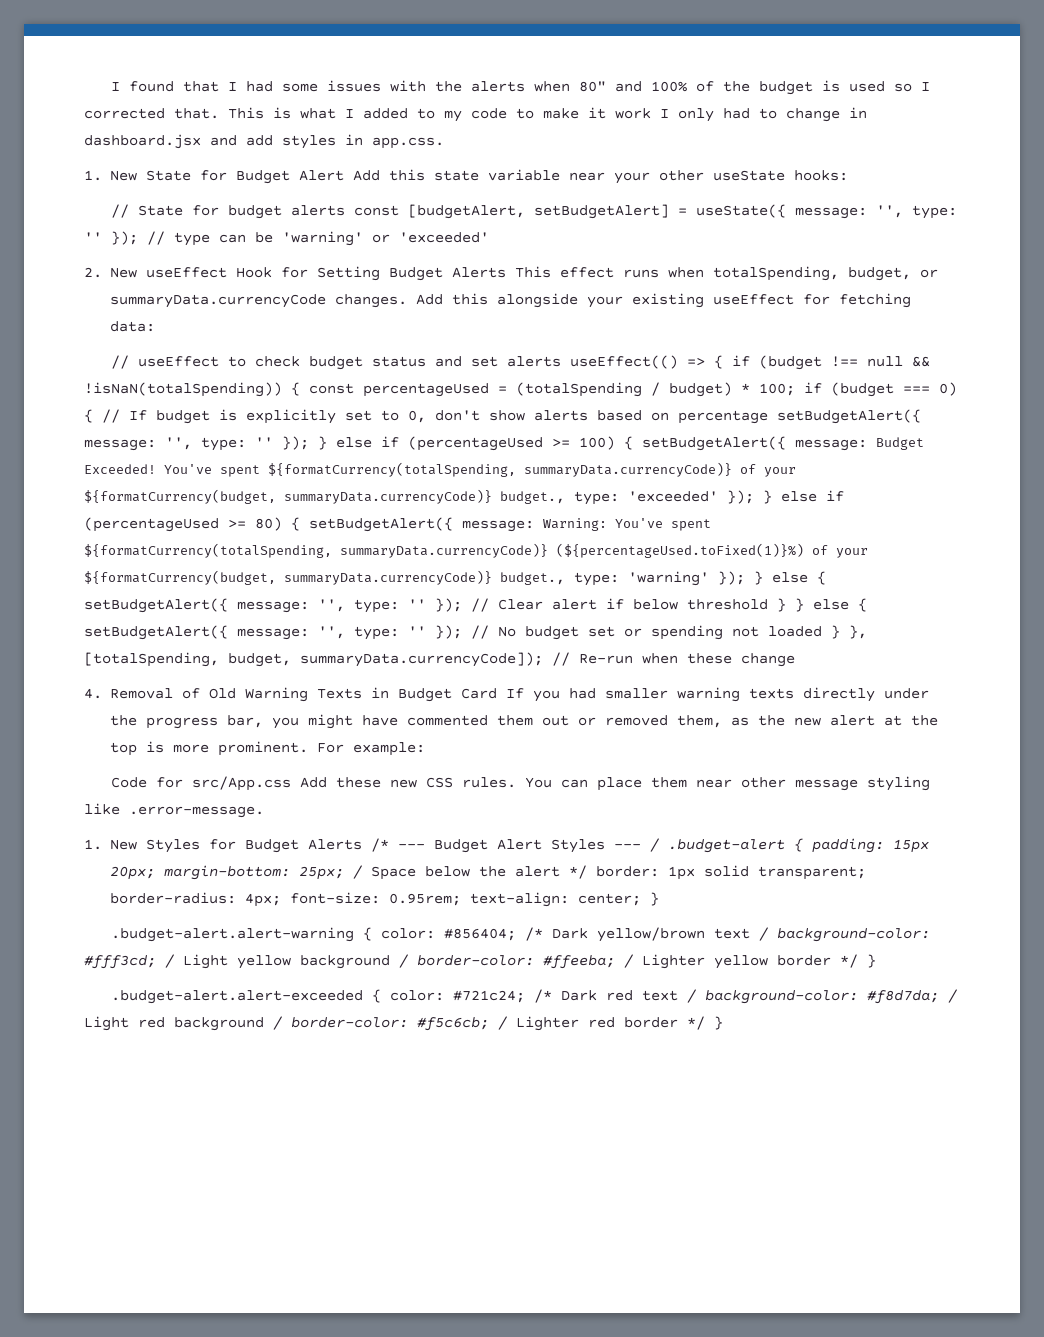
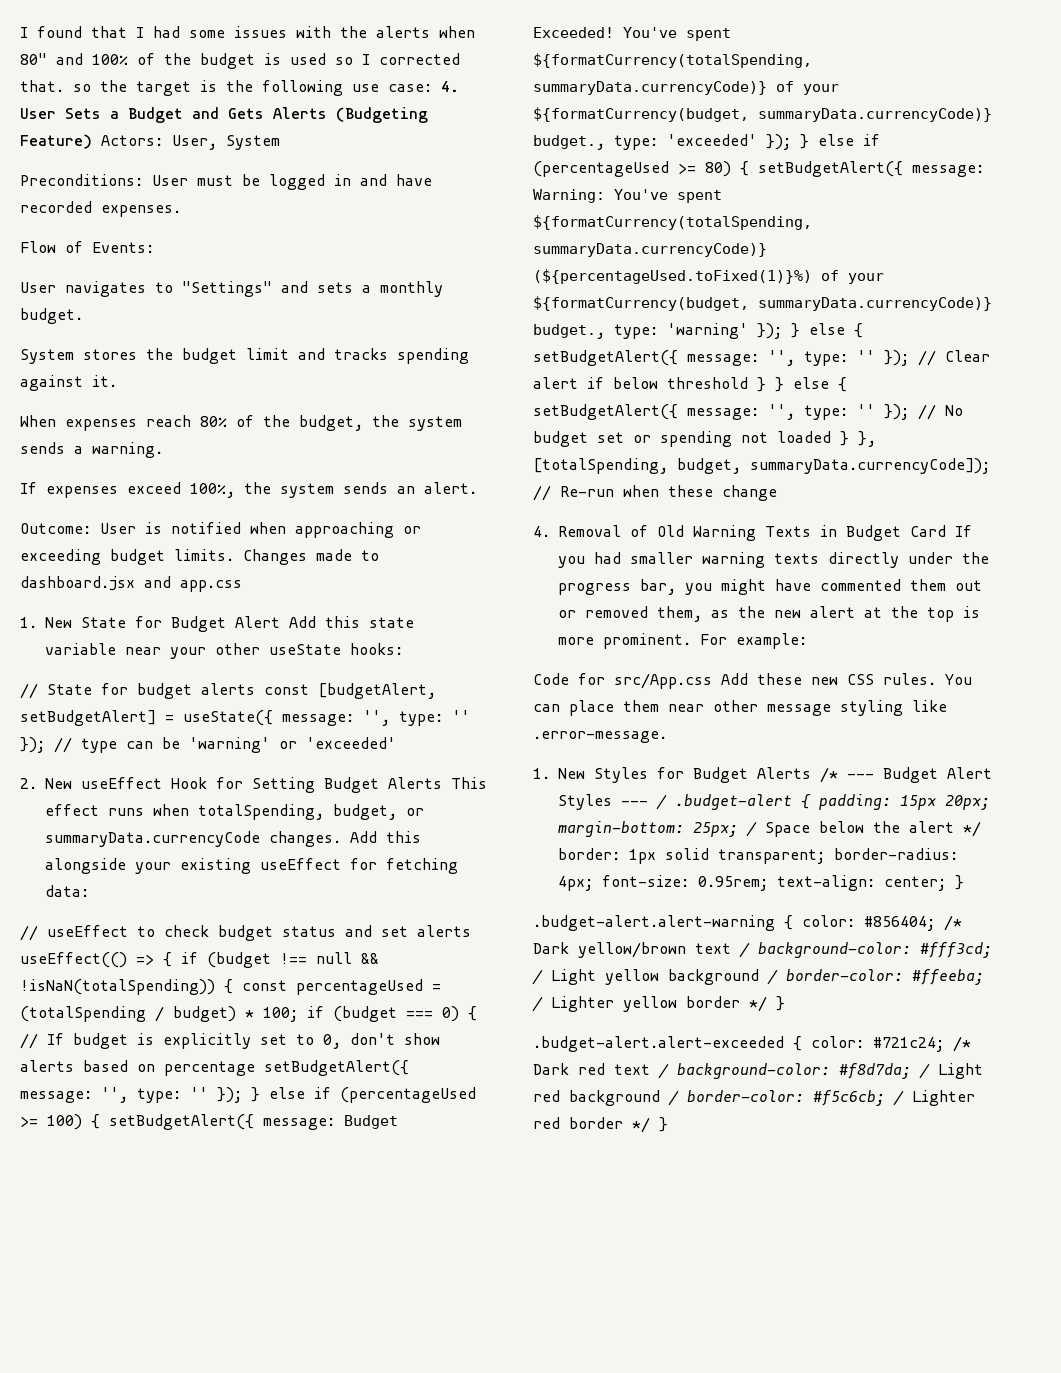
- I found that I had some issues with the alerts when 80" and 100% of the budget is used so I corrected that. This is what I added to my code to make it work I only had to change in dashboard.jsx and add styles in app.css.
+ I found that I had some issues with the alerts when 80" and 100% of the budget is used so I corrected that. so the target is the following use case: 4. User Sets a Budget and Gets Alerts (Budgeting Feature) Actors: User, System
+ Preconditions: User must be logged in and have recorded expenses.
+ Flow of Events:
+ User navigates to "Settings" and sets a monthly budget.
+ System stores the budget limit and tracks spending against it.
+ When expenses reach 80% of the budget, the system sends a warning.
+ If expenses exceed 100%, the system sends an alert.
+ Outcome: User is notified when approaching or exceeding budget limits. Changes made to dashboard.jsx and app.css

